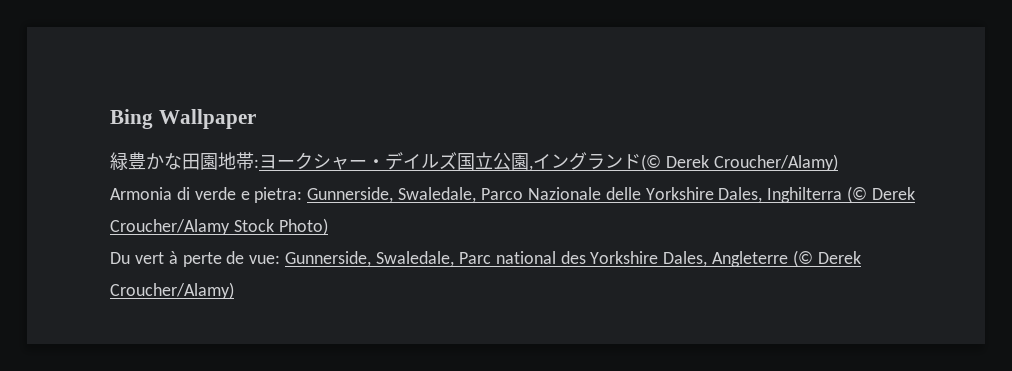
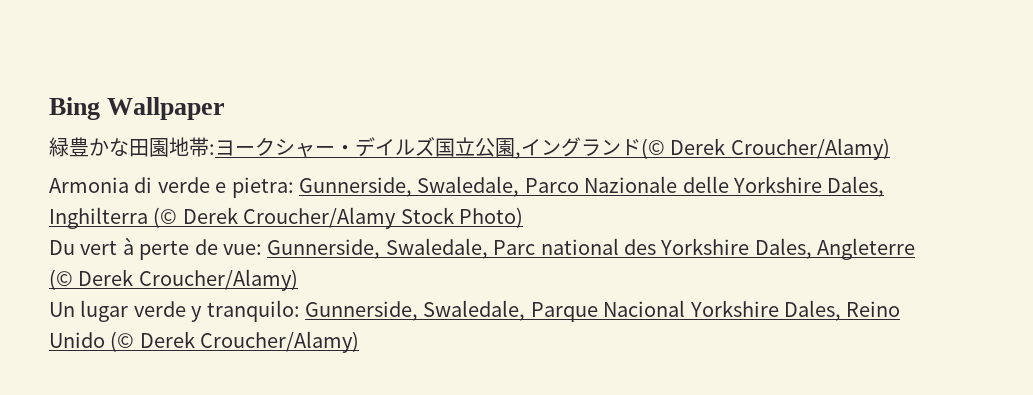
+ Un lugar verde y tranquilo: Gunnerside, Swaledale, Parque Nacional Yorkshire Dales, Reino Unido (© Derek Croucher/Alamy)

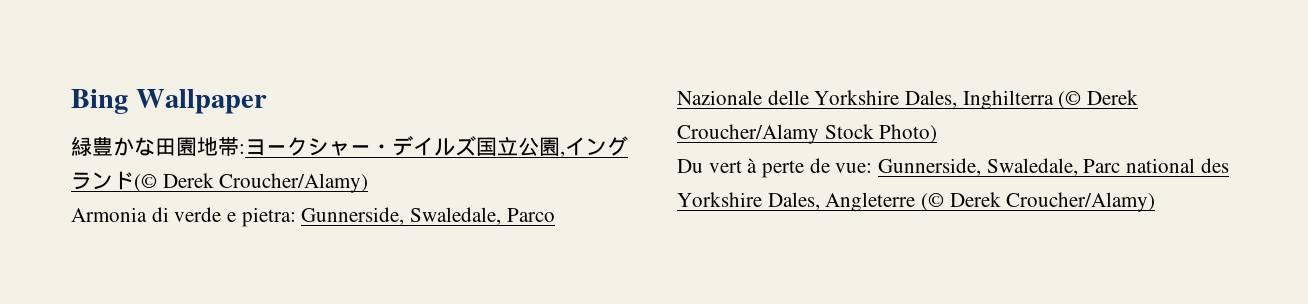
- Un lugar verde y tranquilo: Gunnerside, Swaledale, Parque Nacional Yorkshire Dales, Reino Unido (© Derek Croucher/Alamy)

